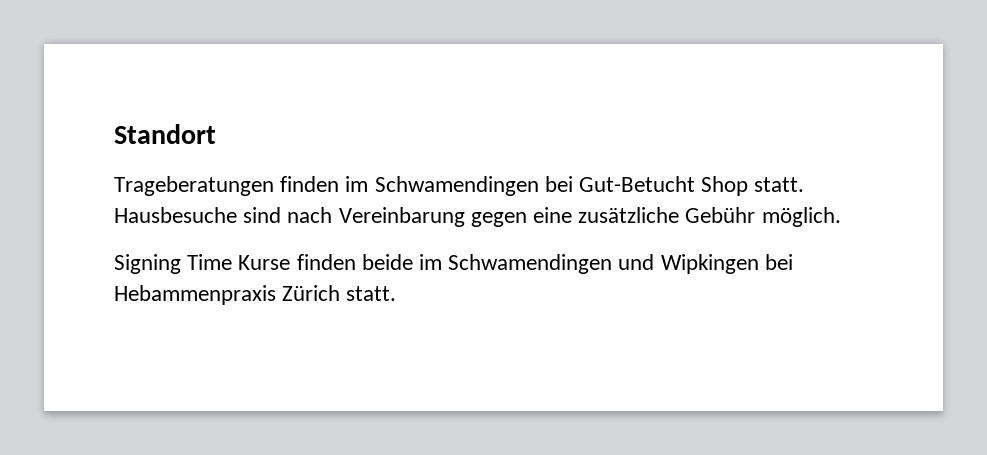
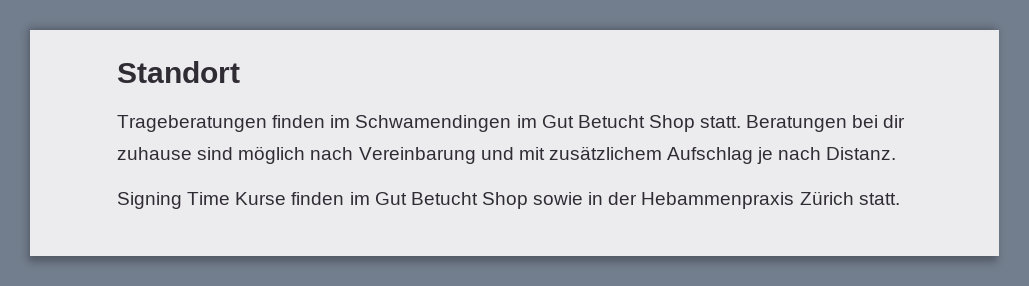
- Trageberatungen finden im Schwamendingen bei Gut-Betucht Shop statt. Hausbesuche sind nach Vereinbarung gegen eine zusätzliche Gebühr möglich.
- Signing Time Kurse finden beide im Schwamendingen und Wipkingen bei Hebammenpraxis Zürich statt.
+ Trageberatungen finden im Schwamendingen im Gut Betucht Shop statt. Beratungen bei dir zuhause sind möglich nach Vereinbarung und mit zusätzlichem Aufschlag je nach Distanz.
+ Signing Time Kurse finden im Gut Betucht Shop sowie in der Hebammenpraxis Zürich statt.

